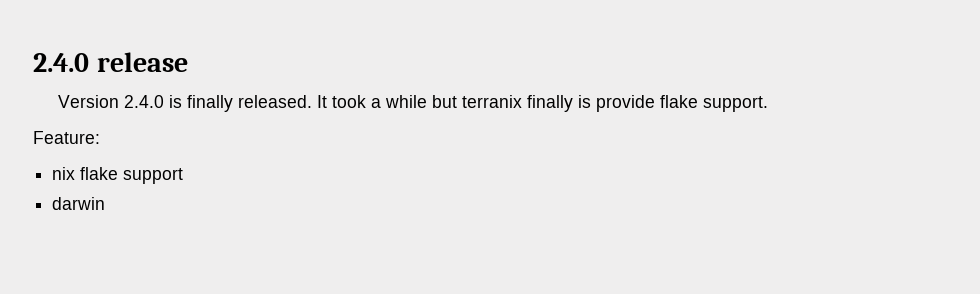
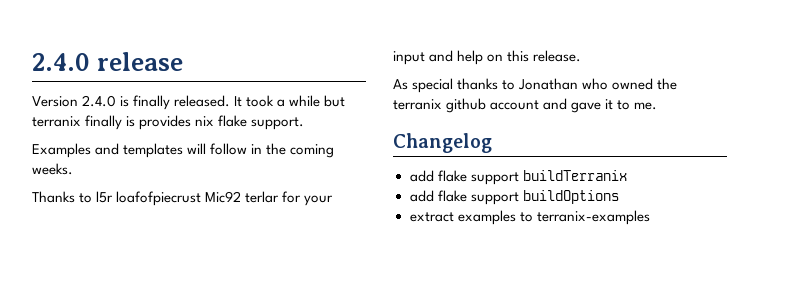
- It took a while but terranix finally is provide flake support.
+ It took a while but terranix finally is provides nix flake support.
- Feature:
- nix flake support
- darwin
+ Examples and templates will follow in the coming weeks.
+ Thanks to l5r loafofpiecrust Mic92 terlar for your input and help on this release.
+ As special thanks to Jonathan who owned the terranix github account and gave it to me.
+ Changelog
+ add flake support buildTerranix
+ add flake support buildOptions
+ extract examples to terranix-examples

